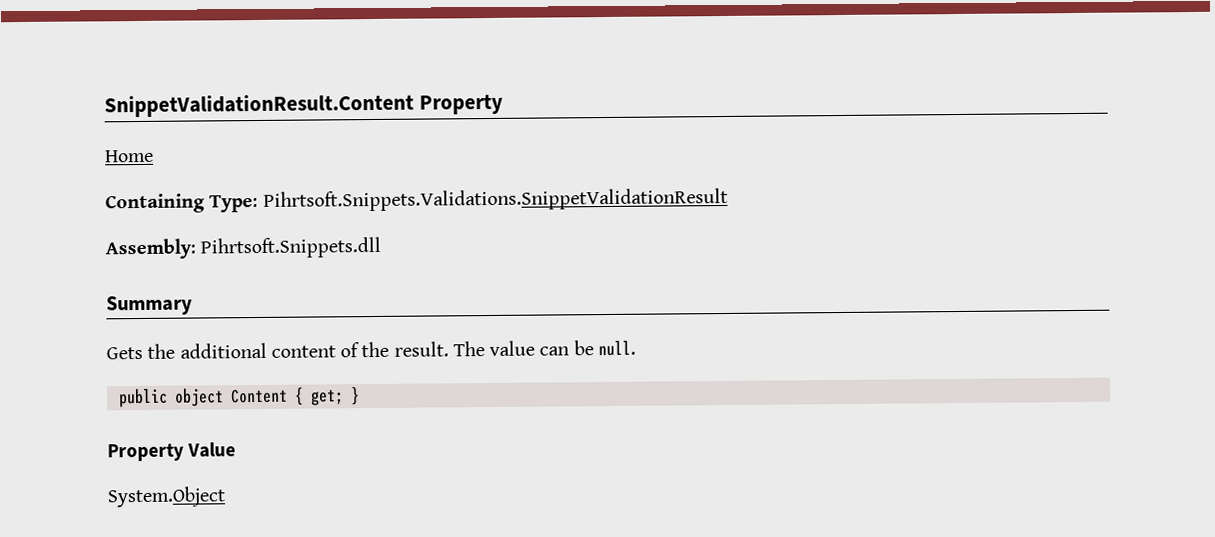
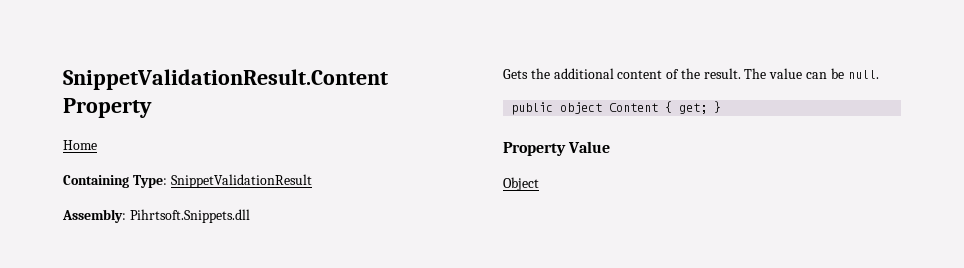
- Containing Type: Pihrtsoft.Snippets.Validations.SnippetValidationResult
+ Containing Type: SnippetValidationResult
- Summary
- System.Object
+ Object

